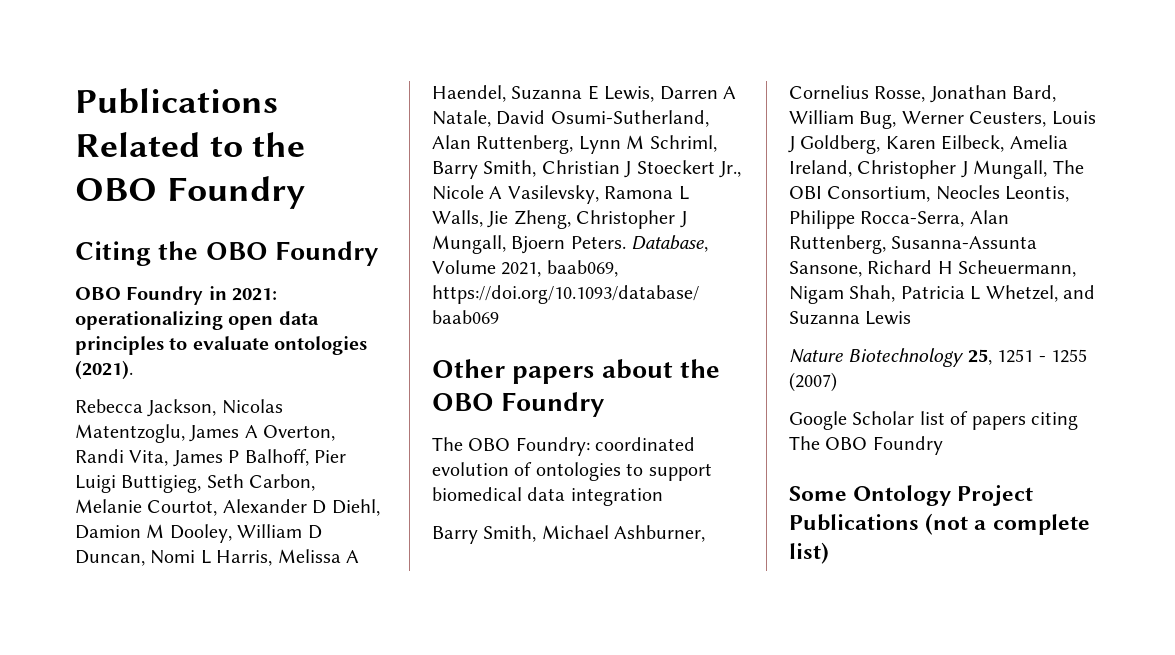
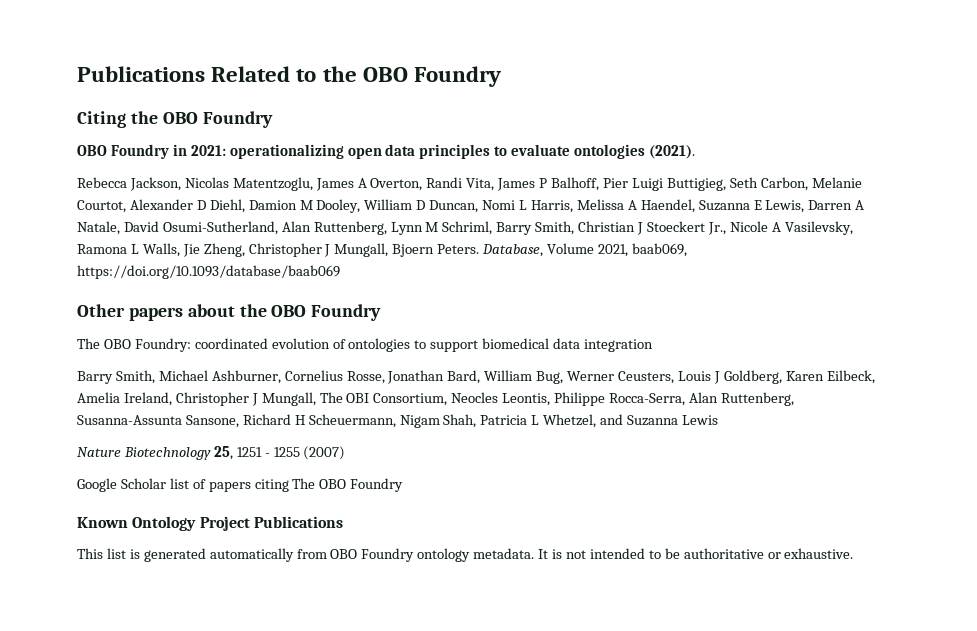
- Some Ontology Project Publications (not a complete list)
+ Known Ontology Project Publications
+ This list is generated automatically from OBO Foundry ontology metadata. It is not intended to be authoritative or exhaustive.

